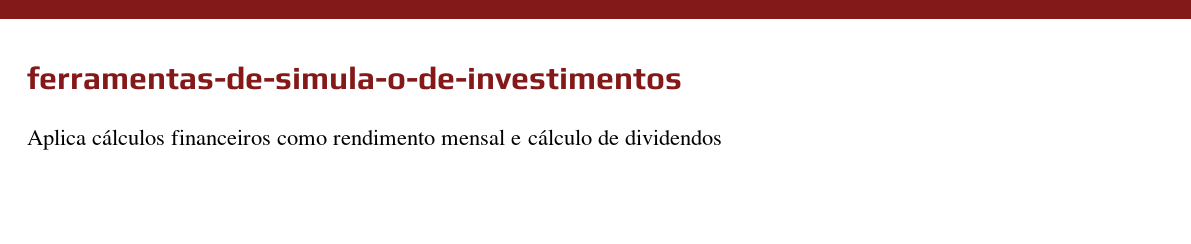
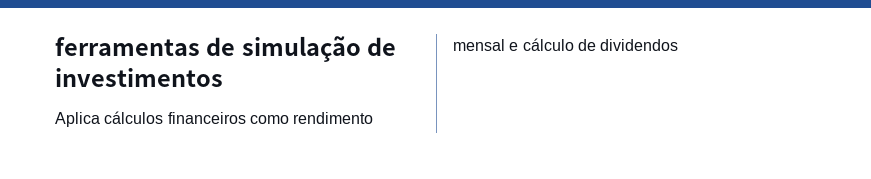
- ferramentas-de-simula-o-de-investimentos
+ ferramentas de simulação de investimentos

